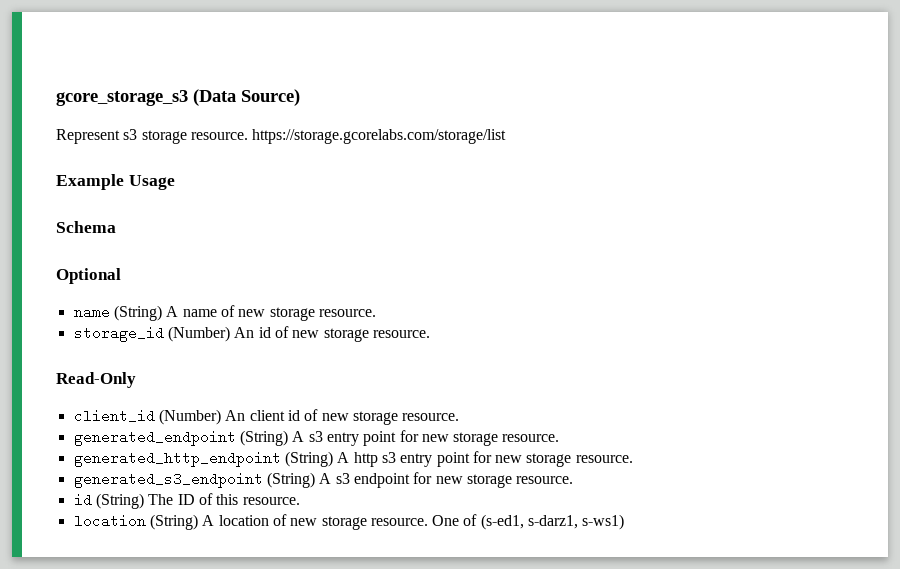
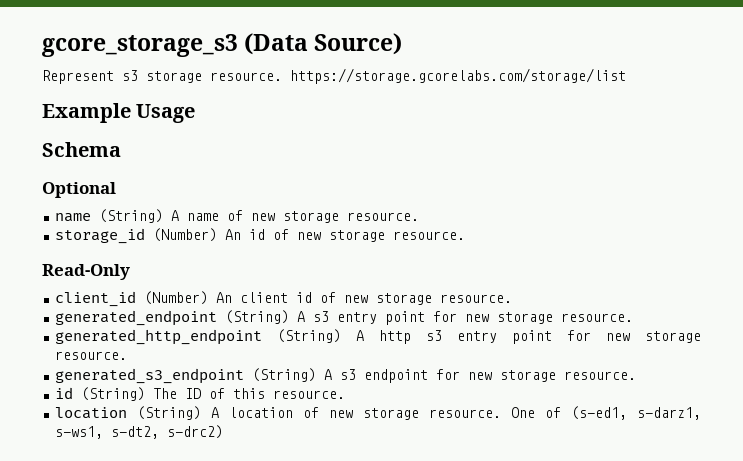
- One of (s-ed1, s-darz1, s-ws1)
+ One of (s-ed1, s-darz1, s-ws1, s-dt2, s-drc2)

